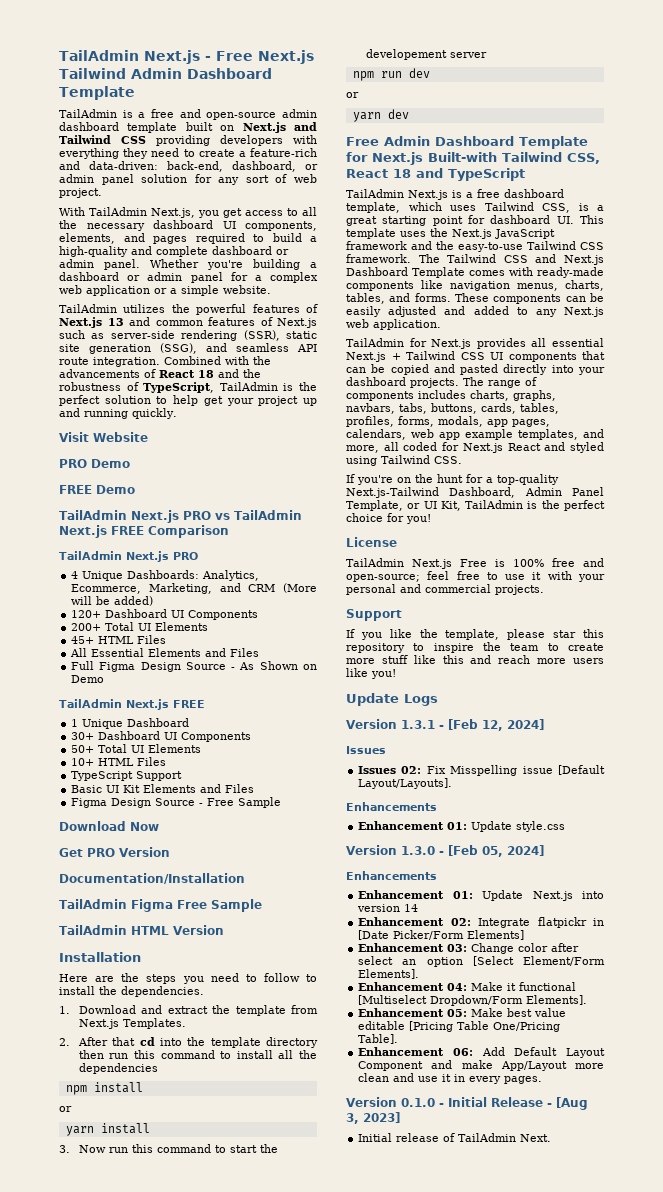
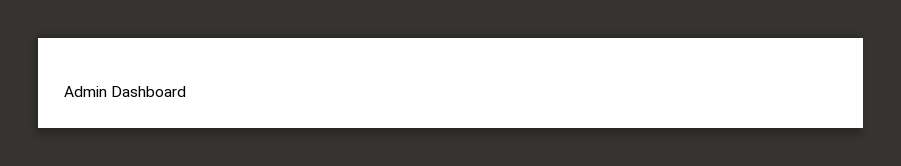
- TailAdmin Next.js - Free Next.js Tailwind Admin Dashboard Template
- TailAdmin is a free and open-source admin dashboard template built on Next.js and Tailwind CSS providing developers with everything they need to create a feature-rich and data-driven: back-end, dashboard, or admin panel solution for any sort of web project.
- With TailAdmin Next.js, you get access to all the necessary dashboard UI components, elements, and pages required to build a high-quality and complete dashboard or admin panel. Whether you're building a dashboard or admin panel for a complex web application or a simple website.
- TailAdmin utilizes the powerful features of Next.js 13 and common features of Next.js such as server-side rendering (SSR), static site generation (SSG), and seamless API route integration. Combined with the advancements of React 18 and the robustness of TypeScript, TailAdmin is the perfect solution to help get your project up and running quickly.
- Visit Website
- PRO Demo
- FREE Demo
- TailAdmin Next.js PRO vs TailAdmin Next.js FREE Comparison
- TailAdmin Next.js PRO
- 4 Unique Dashboards: Analytics, Ecommerce, Marketing, and CRM (More will be added)
- 120+ Dashboard UI Components
- 200+ Total UI Elements
- 45+ HTML Files
- All Essential Elements and Files
- Full Figma Design Source - As Shown on Demo
- TailAdmin Next.js FREE
- 1 Unique Dashboard
- 30+ Dashboard UI Components
- 50+ Total UI Elements
- 10+ HTML Files
- TypeScript Support
- Basic UI Kit Elements and Files
- Figma Design Source - Free Sample
- Download Now
- Get PRO Version
- Documentation/Installation
- TailAdmin Figma Free Sample
- TailAdmin HTML Version
- Installation
- Here are the steps you need to follow to install the dependencies.
- 1. Download and extract the template from Next.js Templates.
- 2. After that cd into the template directory then run this command to install all the dependencies
- npm install
- or
- yarn install
- 3. Now run this command to start the developement server
- npm run dev
- or
- yarn dev
- Free Admin Dashboard Template for Next.js Built-with Tailwind CSS, React 18 and TypeScript
- TailAdmin Next.js is a free dashboard template, which uses Tailwind CSS, is a great starting point for dashboard UI. This template uses the Next.js JavaScript framework and the easy-to-use Tailwind CSS framework. The Tailwind CSS and Next.js Dashboard Template comes with ready-made components like navigation menus, charts, tables, and forms. These components can be easily adjusted and added to any Next.js web application.
- TailAdmin for Next.js provides all essential Next.js + Tailwind CSS UI components that can be copied and pasted directly into your dashboard projects. The range of components includes charts, graphs, navbars, tabs, buttons, cards, tables, profiles, forms, modals, app pages, calendars, web app example templates, and more, all coded for Next.js React and styled using Tailwind CSS.
- If you're on the hunt for a top-quality Next.js-Tailwind Dashboard, Admin Panel Template, or UI Kit, TailAdmin is the perfect choice for you!
- License
- TailAdmin Next.js Free is 100% free and open-source; feel free to use it with your personal and commercial projects.
- Support
- If you like the template, please star this repository to inspire the team to create more stuff like this and reach more users like you!
- Update Logs
- Version 1.3.1 - [Feb 12, 2024]
- Issues
- Issues 02: Fix Misspelling issue [Default Layout/Layouts].
- Enhancements
- Enhancement 01: Update style.css
- Version 1.3.0 - [Feb 05, 2024]
- Enhancements
- Enhancement 01: Update Next.js into version 14
- Enhancement 02: Integrate flatpickr in [Date Picker/Form Elements]
- Enhancement 03: Change color after select an option [Select Element/Form Elements].
- Enhancement 04: Make it functional [Multiselect Dropdown/Form Elements].
- Enhancement 05: Make best value editable [Pricing Table One/Pricing Table].
- Enhancement 06: Add Default Layout Component and make App/Layout more clean and use it in every pages.
- Version 0.1.0 - Initial Release - [Aug 3, 2023]
- Initial release of TailAdmin Next.
+ Admin Dashboard

